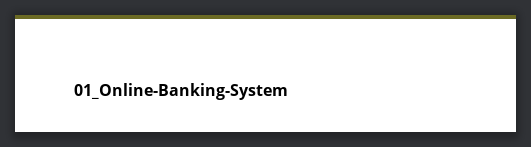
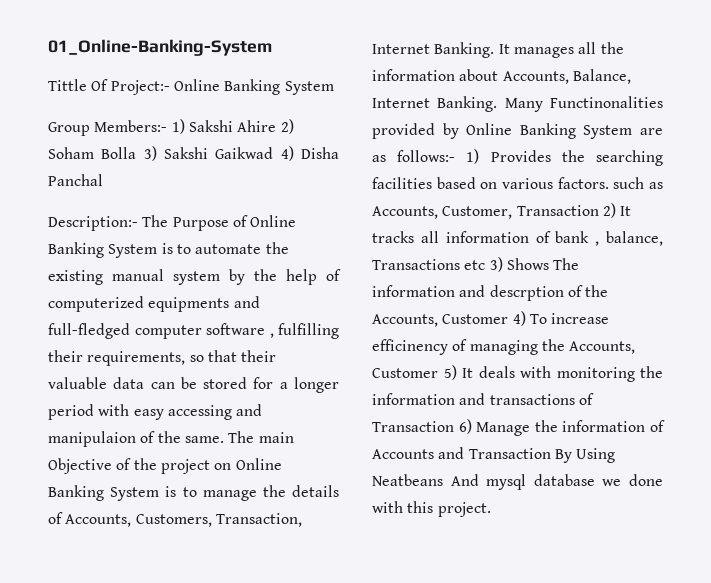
+ Tittle Of Project:- Online Banking System
+ Group Members:- 1) Sakshi Ahire 2) Soham Bolla 3) Sakshi Gaikwad 4) Disha Panchal
+ Description:- The Purpose of Online Banking System is to automate the existing manual system by the help of computerized equipments and full-fledged computer software , fulfilling their requirements, so that their valuable data can be stored for a longer period with easy accessing and manipulaion of the same. The main Objective of the project on Online Banking System is to manage the details of Accounts, Customers, Transaction, Internet Banking. It manages all the information about Accounts, Balance, Internet Banking. Many Functinonalities provided by Online Banking System are as follows:- 1) Provides the searching facilities based on various factors. such as Accounts, Customer, Transaction 2) It tracks all information of bank , balance, Transactions etc 3) Shows The information and descrption of the Accounts, Customer 4) To increase efficinency of managing the Accounts, Customer 5) It deals with monitoring the information and transactions of Transaction 6) Manage the information of Accounts and Transaction By Using Neatbeans And mysql database we done with this project.

